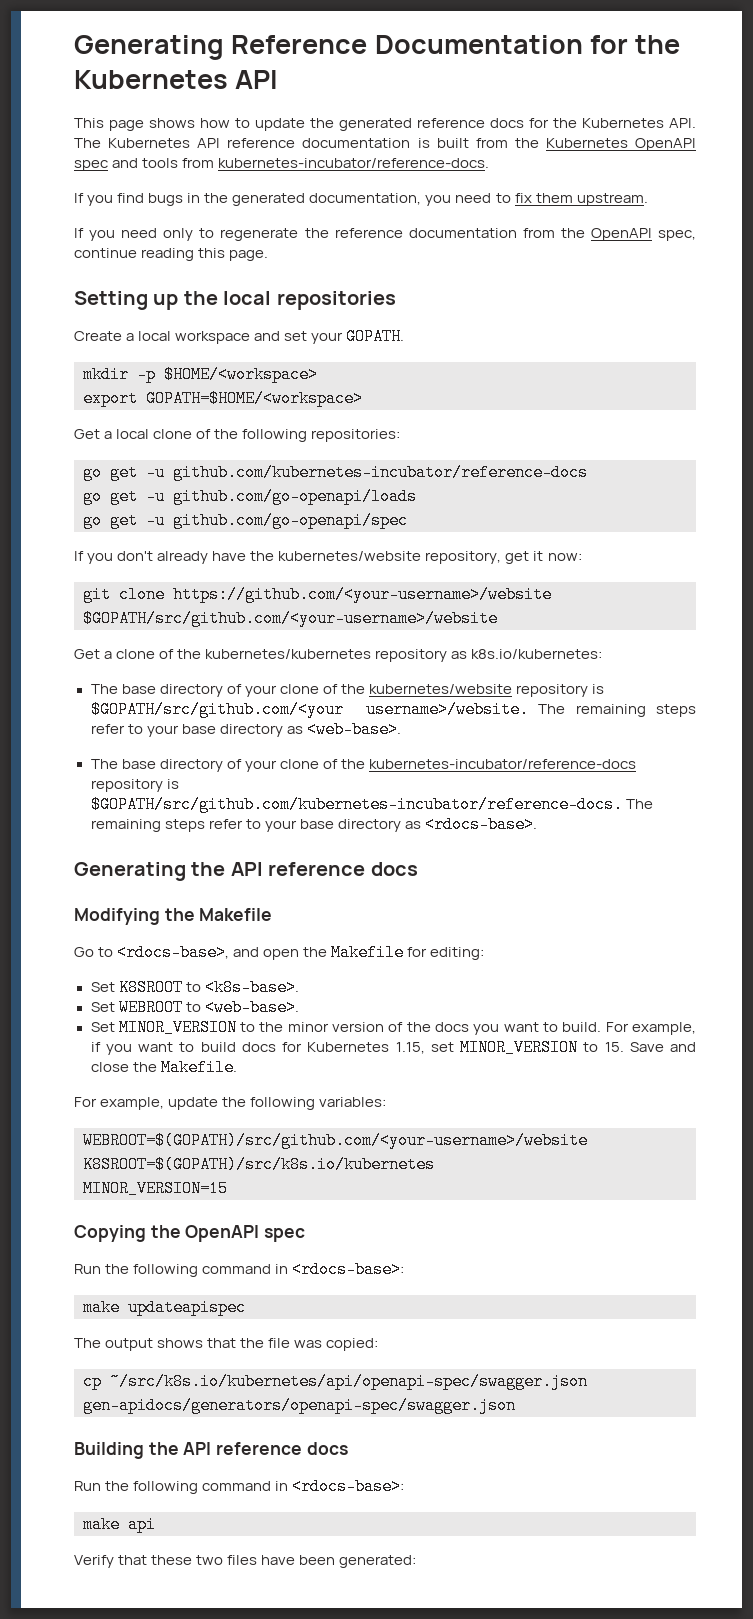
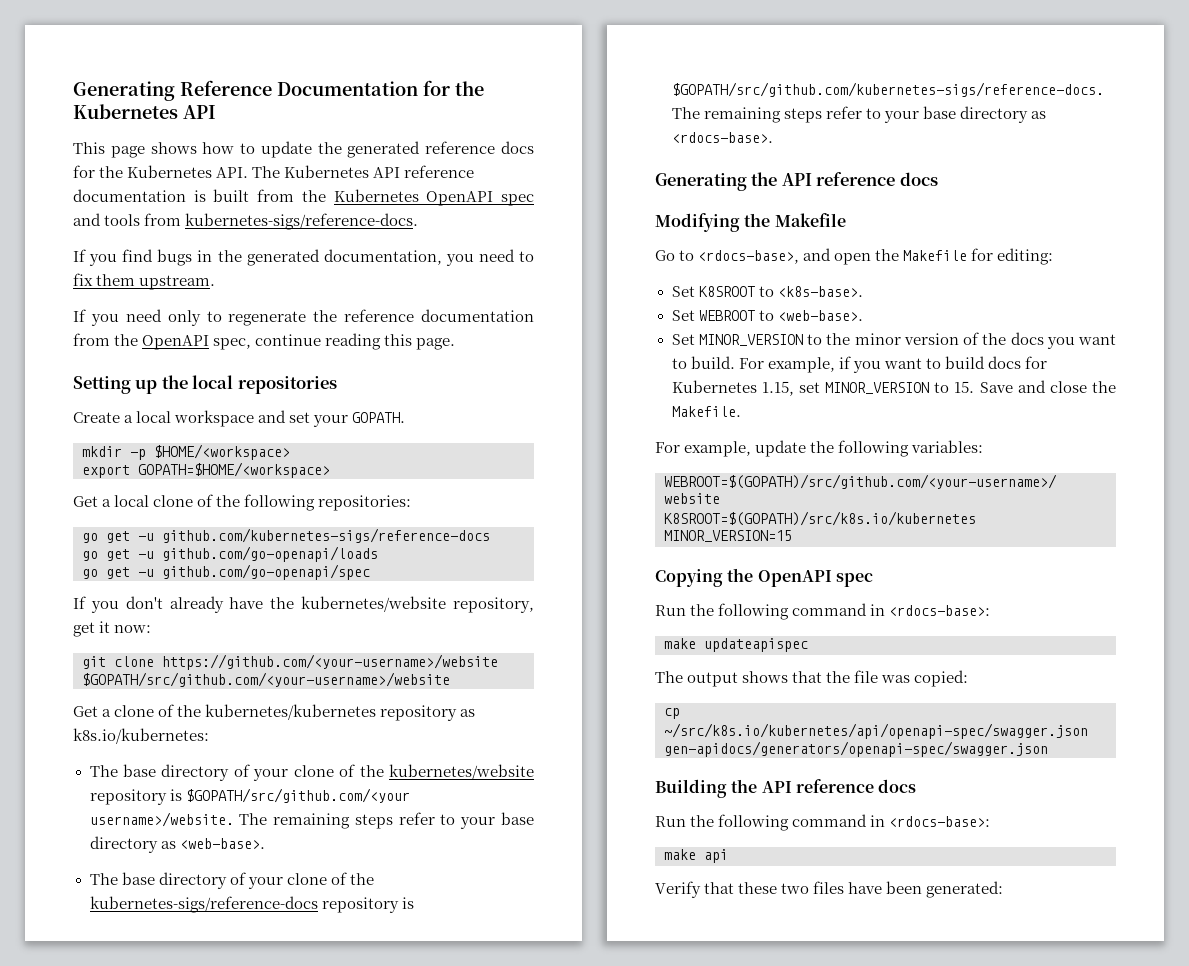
- This page shows how to update the generated reference docs for the Kubernetes API. The Kubernetes API reference documentation is built from the Kubernetes OpenAPI spec and tools from kubernetes-incubator/reference-docs.
+ This page shows how to update the generated reference docs for the Kubernetes API. The Kubernetes API reference documentation is built from the Kubernetes OpenAPI spec and tools from kubernetes-sigs/reference-docs.
- go get -u github.com/kubernetes-incubator/reference-docs
+ go get -u github.com/kubernetes-sigs/reference-docs
- The base directory of your clone of the kubernetes-incubator/reference-docs repository is $GOPATH/src/github.com/kubernetes-incubator/reference-docs. The remaining steps refer to your base directory as <rdocs-base>.
+ The base directory of your clone of the kubernetes-sigs/reference-docs repository is $GOPATH/src/github.com/kubernetes-sigs/reference-docs. The remaining steps refer to your base directory as <rdocs-base>.

